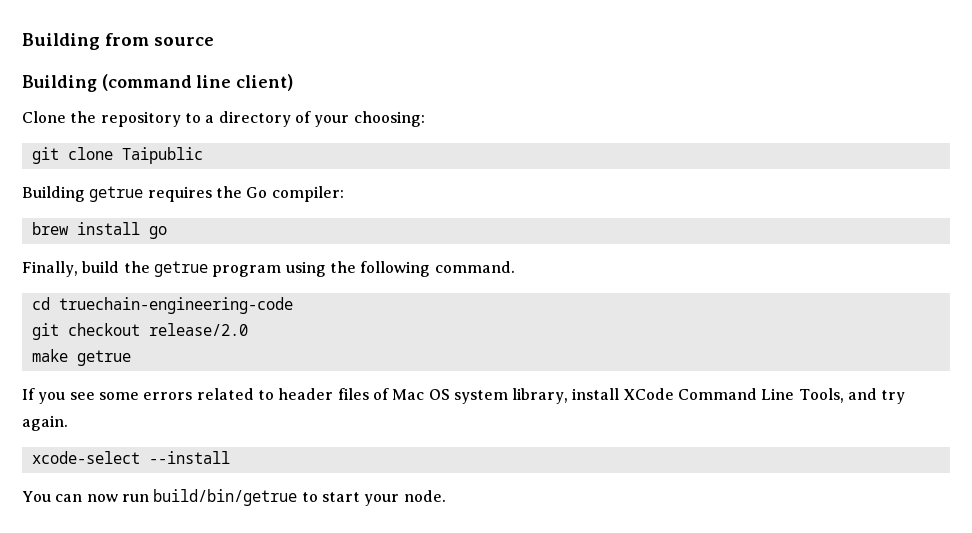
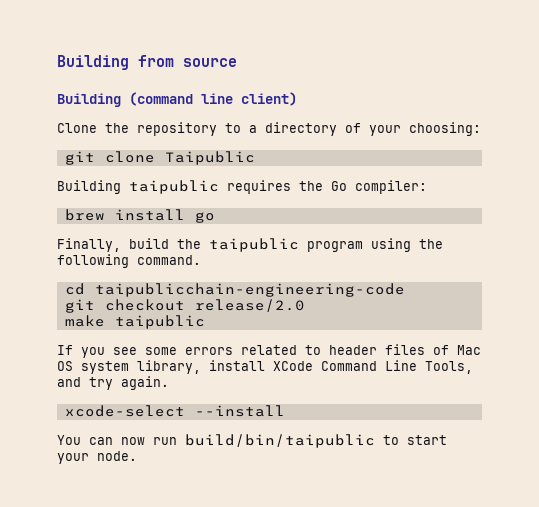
- Building getrue requires the Go compiler:
+ Building taipublic requires the Go compiler:
- Finally, build the getrue program using the following command.
+ Finally, build the taipublic program using the following command.
- cd truechain-engineering-code
+ cd taipublicchain-engineering-code
- make getrue
+ make taipublic
- You can now run build/bin/getrue to start your node.
+ You can now run build/bin/taipublic to start your node.

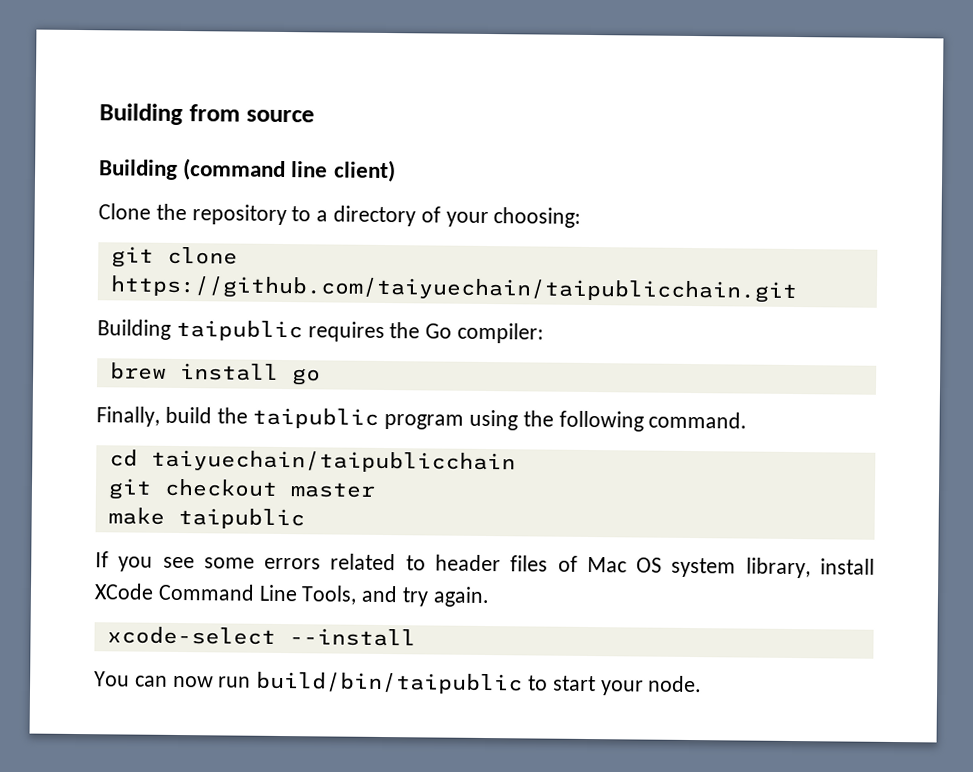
- git clone Taipublic
+ git clone https://github.com/taiyuechain/taipublicchain.git
- cd taipublicchain-engineering-code
+ cd taiyuechain/taipublicchain
- git checkout release/2.0
+ git checkout master

